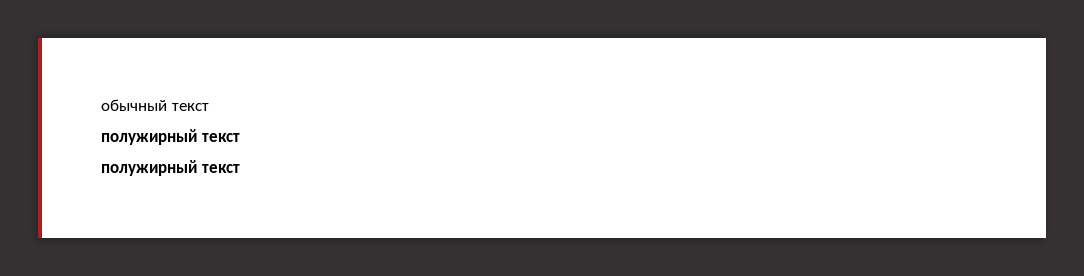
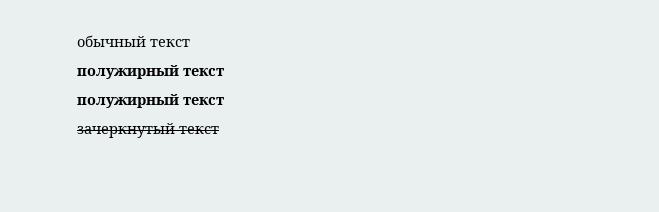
+ зачеркнутый текст

